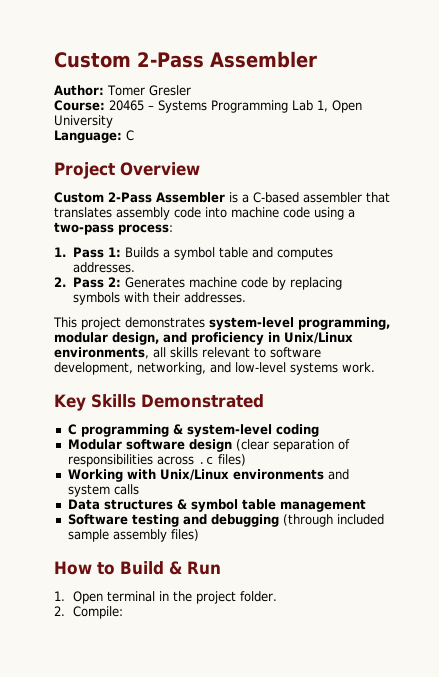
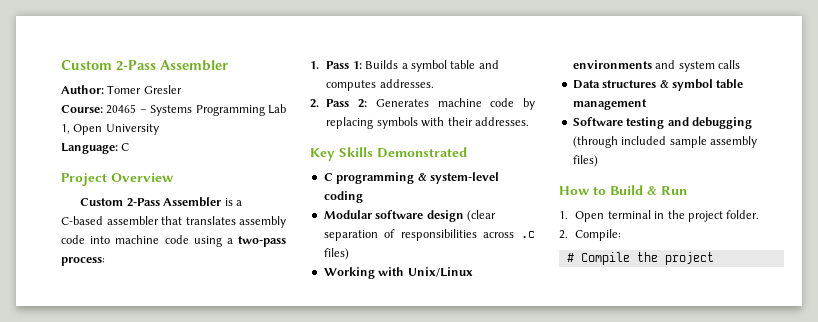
- This project demonstrates system-level programming, modular design, and proficiency in Unix/Linux environments, all skills relevant to software development, networking, and low-level systems work.
+ # Compile the project

